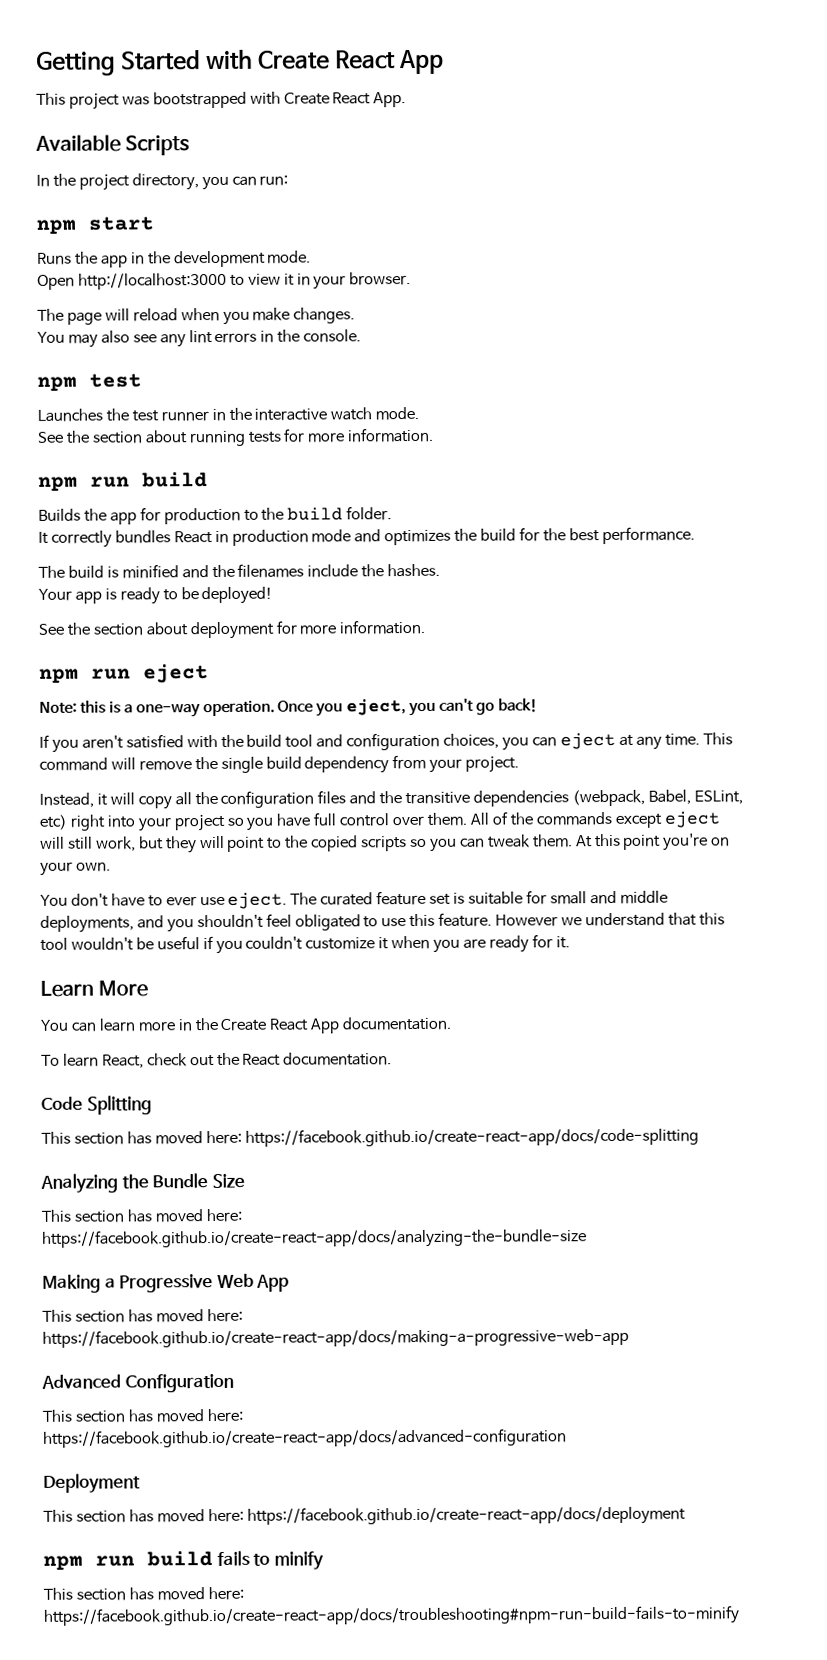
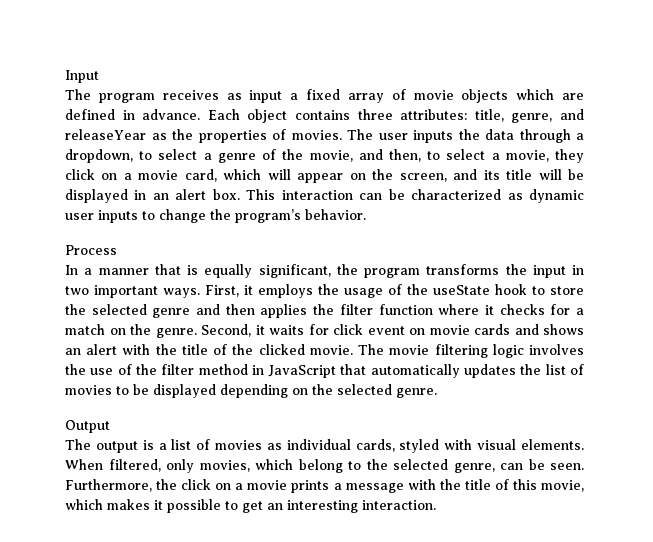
- Getting Started with Create React App
- This project was bootstrapped with Create React App.
- Available Scripts
- In the project directory, you can run:
- npm start
- Runs the app in the development mode.
- Open http://localhost:3000 to view it in your browser.
- The page will reload when you make changes.
- You may also see any lint errors in the console.
- npm test
- Launches the test runner in the interactive watch mode.
- See the section about running tests for more information.
- npm run build
- Builds the app for production to the build folder.
- It correctly bundles React in production mode and optimizes the build for the best performance.
- The build is minified and the filenames include the hashes.
- Your app is ready to be deployed!
- See the section about deployment for more information.
- npm run eject
- Note: this is a one-way operation. Once you eject, you can't go back!
- If you aren't satisfied with the build tool and configuration choices, you can eject at any time. This command will remove the single build dependency from your project.
- Instead, it will copy all the configuration files and the transitive dependencies (webpack, Babel, ESLint, etc) right into your project so you have full control over them. All of the commands except eject will still work, but they will point to the copied scripts so you can tweak them. At this point you're on your own.
- You don't have to ever use eject. The curated feature set is suitable for small and middle deployments, and you shouldn't feel obligated to use this feature. However we understand that this tool wouldn't be useful if you couldn't customize it when you are ready for it.
- Learn More
- You can learn more in the Create React App documentation.
- To learn React, check out the React documentation.
- Code Splitting
- This section has moved here: https://facebook.github.io/create-react-app/docs/code-splitting
- Analyzing the Bundle Size
- This section has moved here: https://facebook.github.io/create-react-app/docs/analyzing-the-bundle-size
- Making a Progressive Web App
- This section has moved here: https://facebook.github.io/create-react-app/docs/making-a-progressive-web-app
- Advanced Configuration
- This section has moved here: https://facebook.github.io/create-react-app/docs/advanced-configuration
- Deployment
- This section has moved here: https://facebook.github.io/create-react-app/docs/deployment
- npm run build fails to minify
- This section has moved here: https://facebook.github.io/create-react-app/docs/troubleshooting#npm-run-build-fails-to-minify
+ Input
+ The program receives as input a fixed array of movie objects which are defined in advance. Each object contains three attributes: title, genre, and releaseYear as the properties of movies. The user inputs the data through a dropdown, to select a genre of the movie, and then, to select a movie, they click on a movie card, which will appear on the screen, and its title will be displayed in an alert box. This interaction can be characterized as dynamic user inputs to change the program’s behavior.
+ Process
+ In a manner that is equally significant, the program transforms the input in two important ways. First, it employs the usage of the useState hook to store the selected genre and then applies the filter function where it checks for a match on the genre. Second, it waits for click event on movie cards and shows an alert with the title of the clicked movie. The movie filtering logic involves the use of the filter method in JavaScript that automatically updates the list of movies to be displayed depending on the selected genre.
+ Output
+ The output is a list of movies as individual cards, styled with visual elements. When filtered, only movies, which belong to the selected genre, can be seen. Furthermore, the click on a movie prints a message with the title of this movie, which makes it possible to get an interesting interaction.

